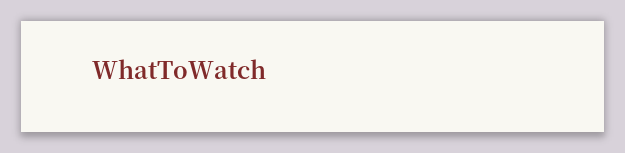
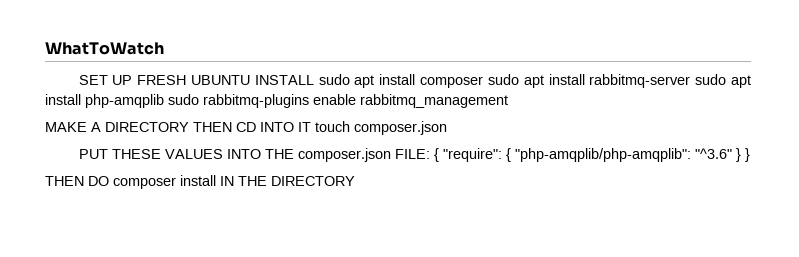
+ SET UP FRESH UBUNTU INSTALL sudo apt install composer sudo apt install rabbitmq-server sudo apt install php-amqplib sudo rabbitmq-plugins enable rabbitmq_management
+ MAKE A DIRECTORY THEN CD INTO IT touch composer.json
+ PUT THESE VALUES INTO THE composer.json FILE: { "require": { "php-amqplib/php-amqplib": "^3.6" } }
+ THEN DO composer install IN THE DIRECTORY

